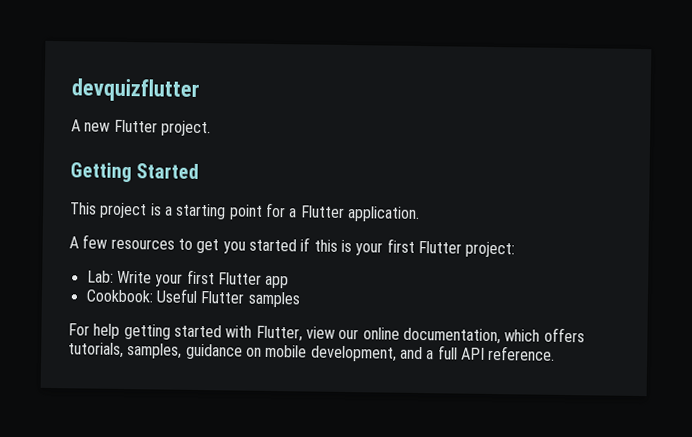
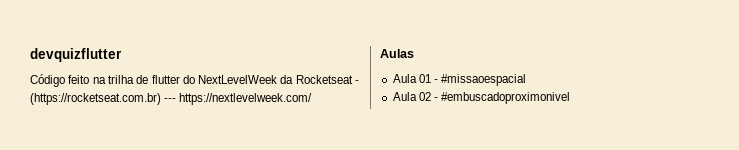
- A new Flutter project.
- Getting Started
- This project is a starting point for a Flutter application.
- A few resources to get you started if this is your first Flutter project:
- Lab: Write your first Flutter app
- Cookbook: Useful Flutter samples
- For help getting started with Flutter, view our online documentation, which offers tutorials, samples, guidance on mobile development, and a full API reference.
+ Código feito na trilha de flutter do NextLevelWeek da Rocketseat - (https://rocketseat.com.br) --- https://nextlevelweek.com/
+ Aulas
+ Aula 01 - #missaoespacial
+ Aula 02 - #embuscadoproximonivel

